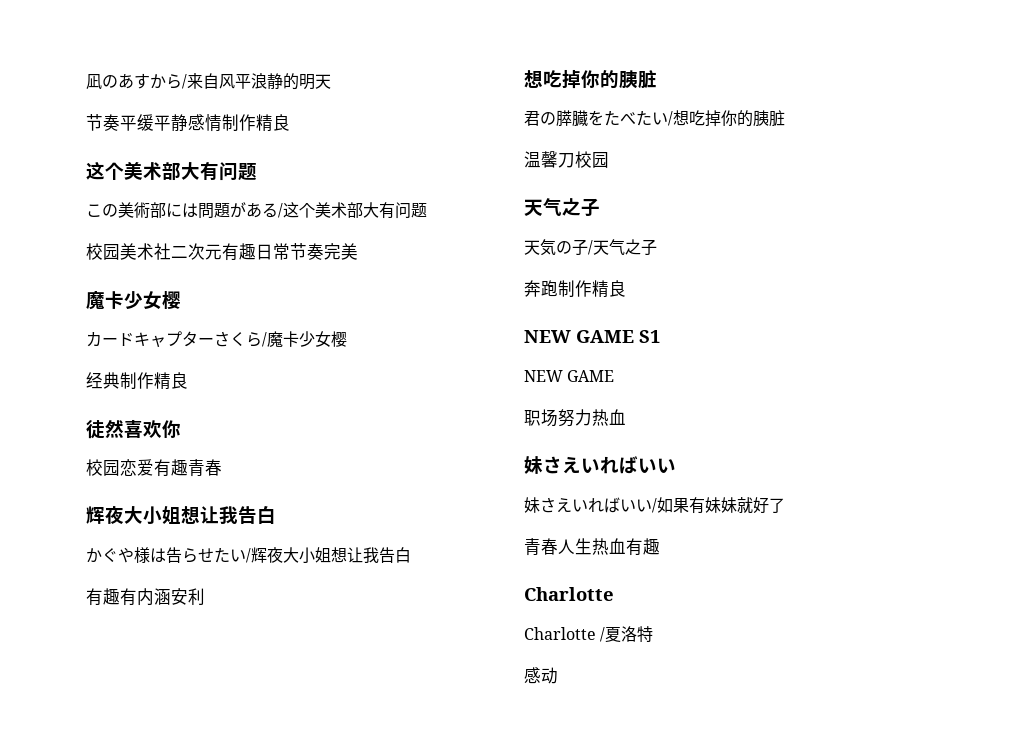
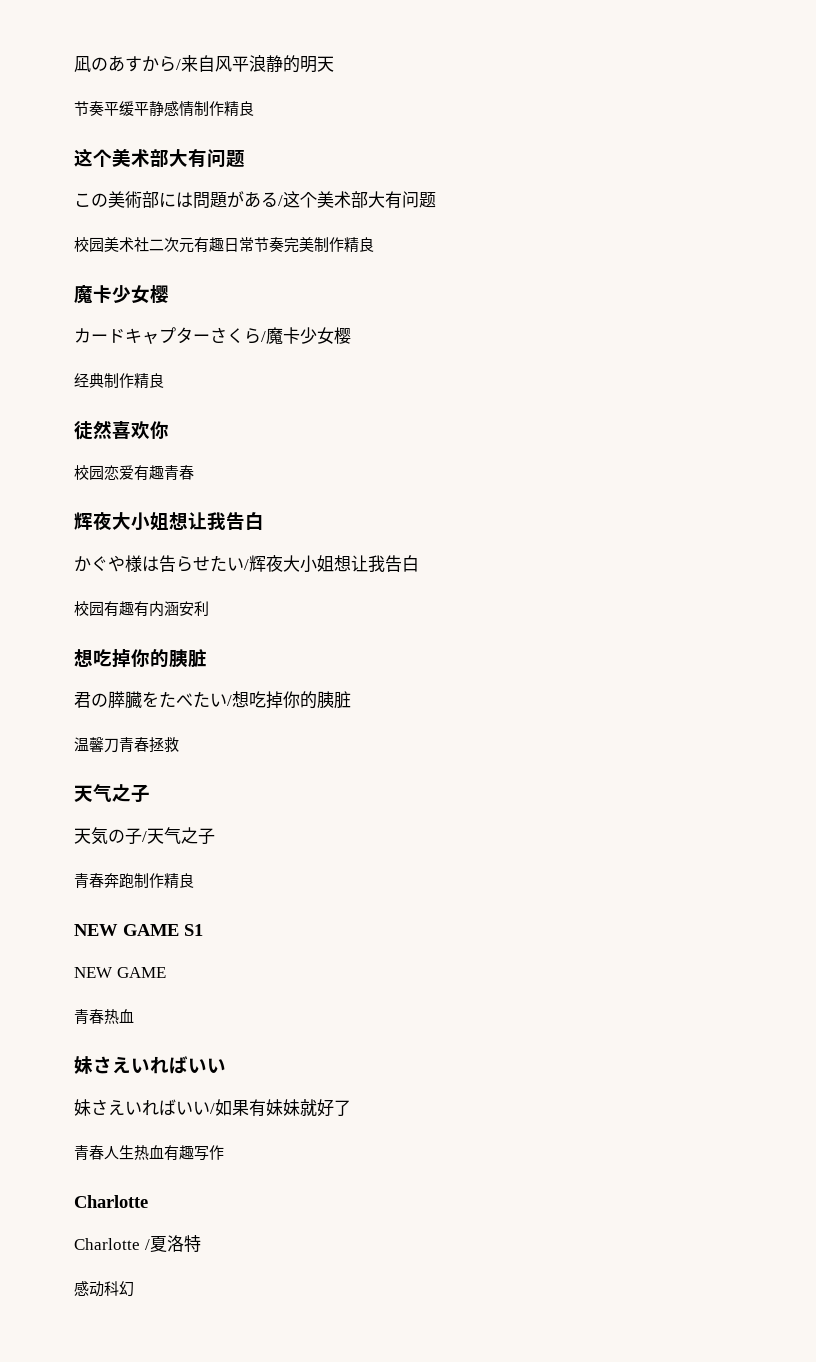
- 校园美术社二次元有趣日常节奏完美
+ 校园美术社二次元有趣日常节奏完美制作精良
- 有趣有内涵安利
+ 校园有趣有内涵安利
- 温馨刀校园
+ 温馨刀青春拯救
- 奔跑制作精良
+ 青春奔跑制作精良
- 职场努力热血
+ 青春热血
- 青春人生热血有趣
+ 青春人生热血有趣写作
- 感动
+ 感动科幻

